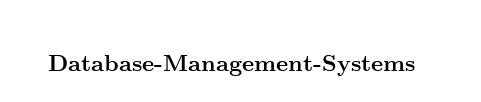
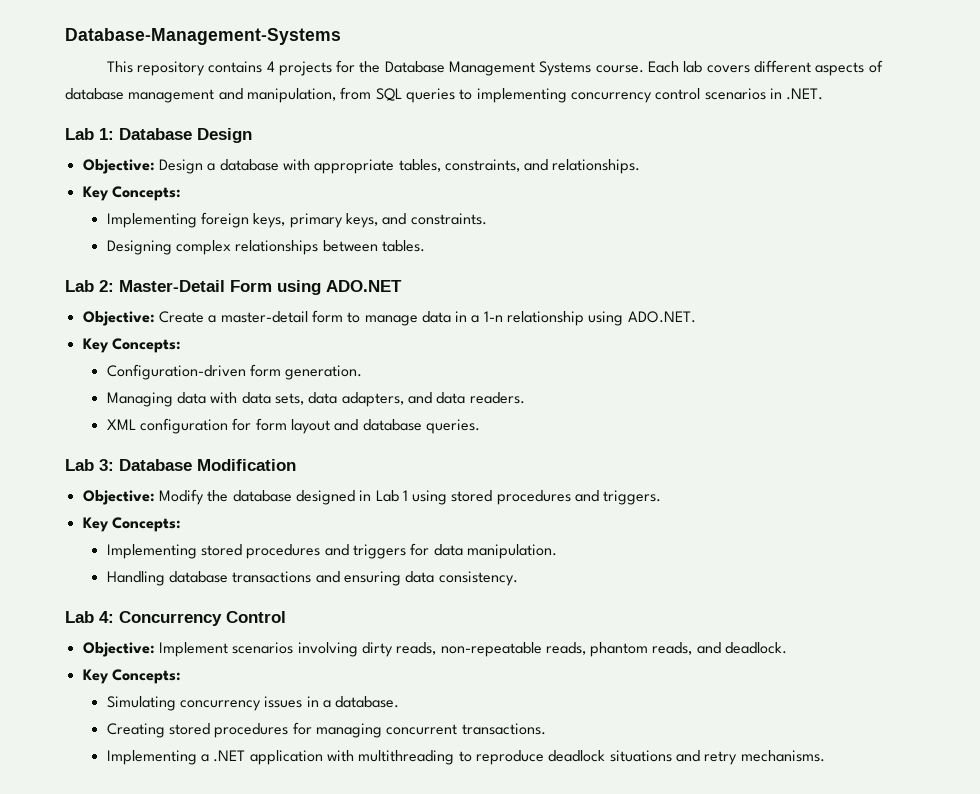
+ This repository contains 4 projects for the Database Management Systems course. Each lab covers different aspects of database management and manipulation, from SQL queries to implementing concurrency control scenarios in .NET.
+ Lab 1: Database Design
+ Objective: Design a database with appropriate tables, constraints, and relationships.
+ Key Concepts:
+ Implementing foreign keys, primary keys, and constraints.
+ Designing complex relationships between tables.
+ Lab 2: Master-Detail Form using ADO.NET
+ Objective: Create a master-detail form to manage data in a 1-n relationship using ADO.NET.
+ Key Concepts:
+ Configuration-driven form generation.
+ Managing data with data sets, data adapters, and data readers.
+ XML configuration for form layout and database queries.
+ Lab 3: Database Modification
+ Objective: Modify the database designed in Lab 1 using stored procedures and triggers.
+ Key Concepts:
+ Implementing stored procedures and triggers for data manipulation.
+ Handling database transactions and ensuring data consistency.
+ Lab 4: Concurrency Control
+ Objective: Implement scenarios involving dirty reads, non-repeatable reads, phantom reads, and deadlock.
+ Key Concepts:
+ Simulating concurrency issues in a database.
+ Creating stored procedures for managing concurrent transactions.
+ Implementing a .NET application with multithreading to reproduce deadlock situations and retry mechanisms.

